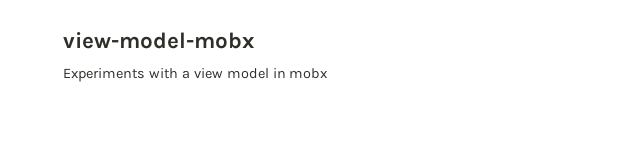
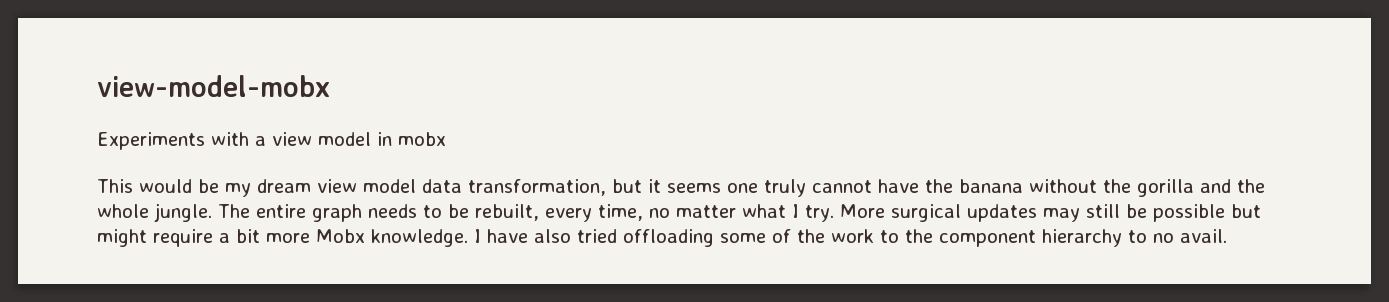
+ This would be my dream view model data transformation, but it seems one truly cannot have the banana without the gorilla and the whole jungle. The entire graph needs to be rebuilt, every time, no matter what I try. More surgical updates may still be possible but might require a bit more Mobx knowledge. I have also tried offloading some of the work to the component hierarchy to no avail.

